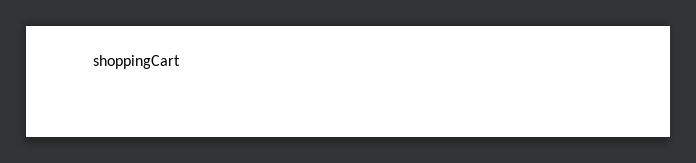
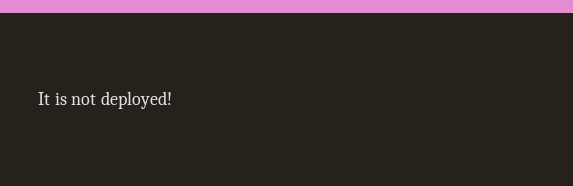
- shoppingCart
+ It is not deployed!

